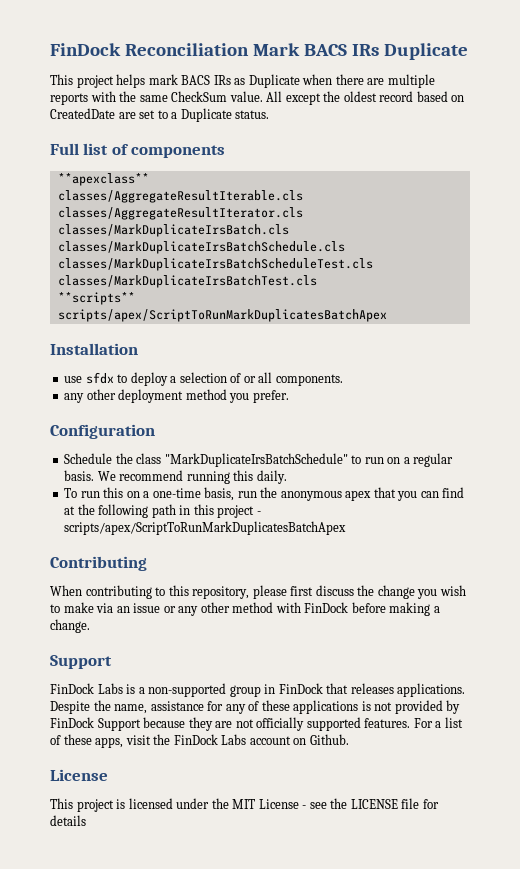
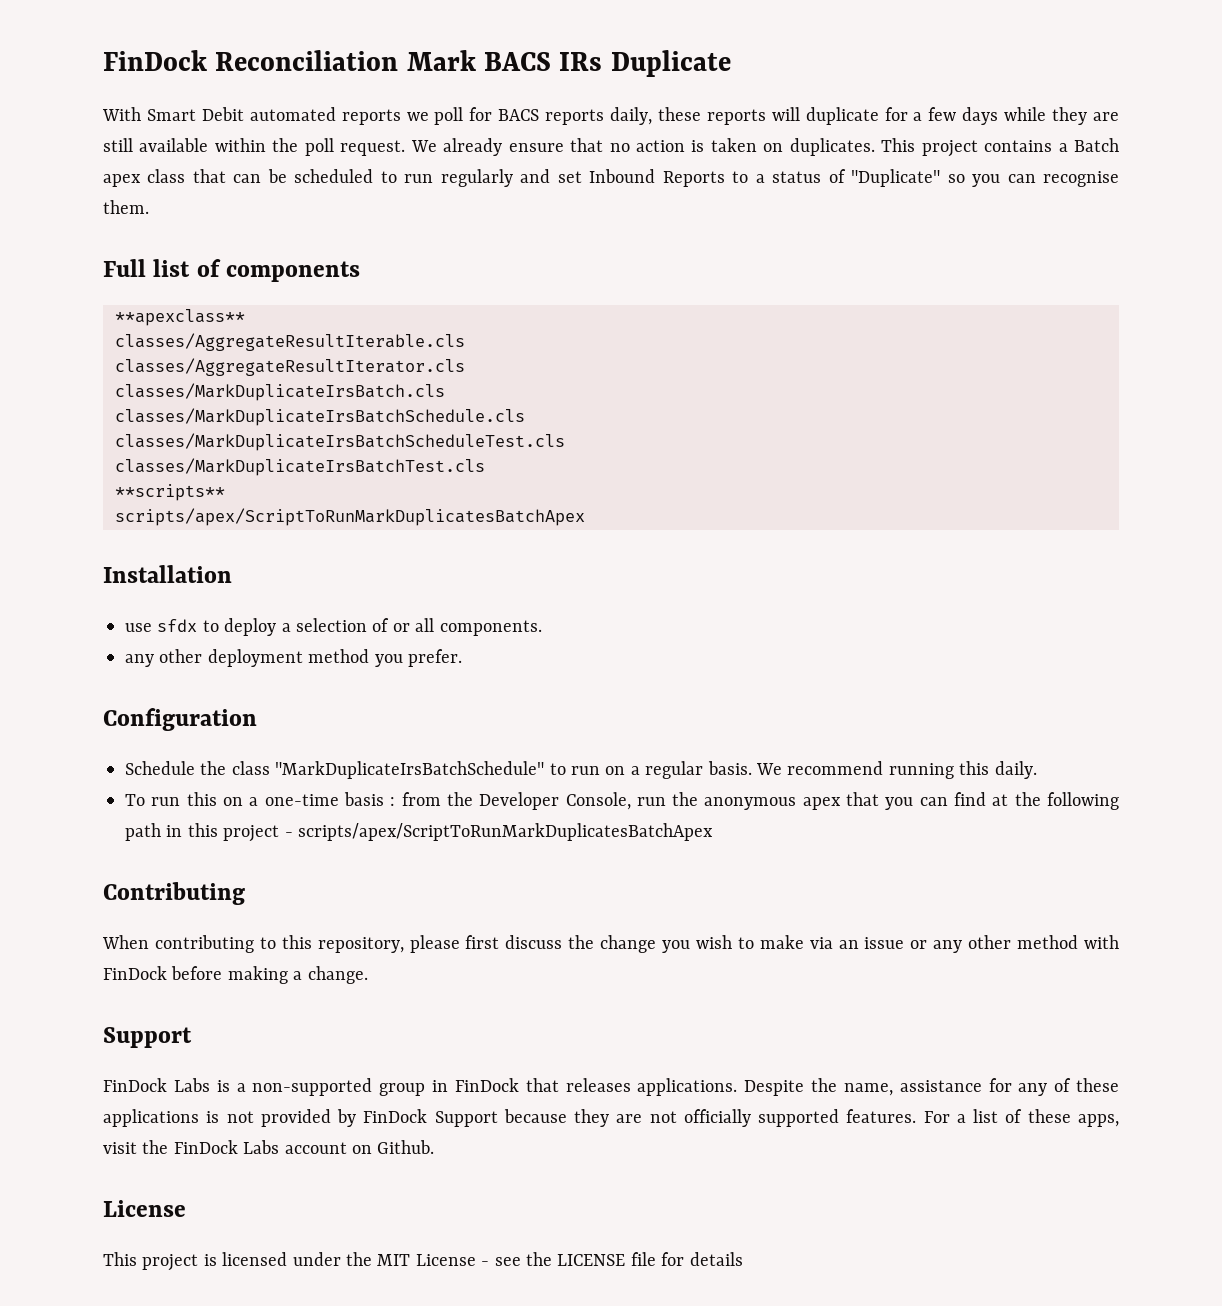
- This project helps mark BACS IRs as Duplicate when there are multiple reports with the same CheckSum value. All except the oldest record based on CreatedDate are set to a Duplicate status.
+ With Smart Debit automated reports we poll for BACS reports daily, these reports will duplicate for a few days while they are still available within the poll request. We already ensure that no action is taken on duplicates. This project contains a Batch apex class that can be scheduled to run regularly and set Inbound Reports to a status of "Duplicate" so you can recognise them.
- To run this on a one-time basis, run the anonymous apex that you can find at the following path in this project - scripts/apex/ScriptToRunMarkDuplicatesBatchApex
+ To run this on a one-time basis : from the Developer Console, run the anonymous apex that you can find at the following path in this project - scripts/apex/ScriptToRunMarkDuplicatesBatchApex

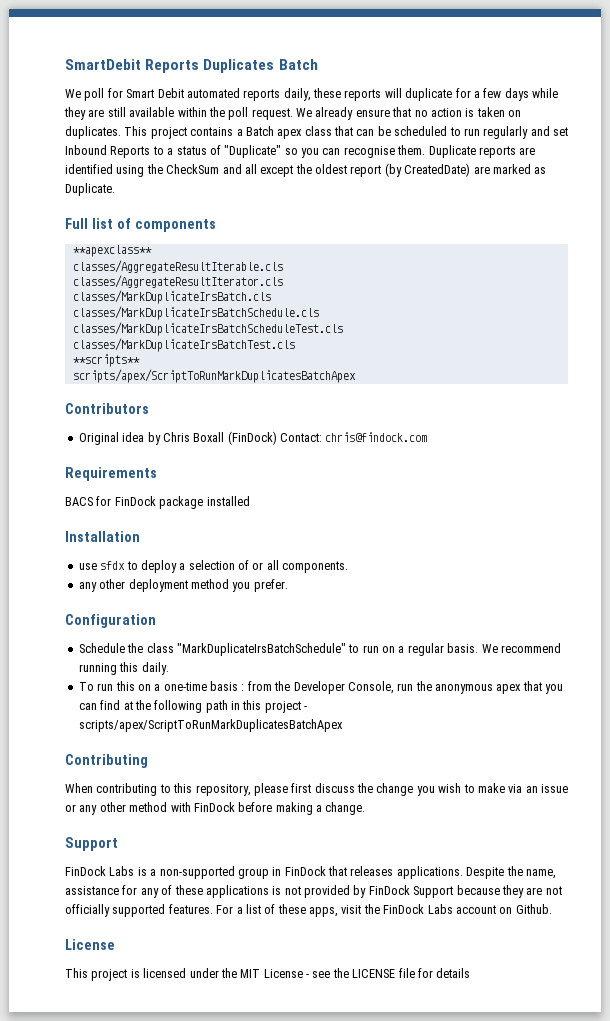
- FinDock Reconciliation Mark BACS IRs Duplicate
- With Smart Debit automated reports we poll for BACS reports daily, these reports will duplicate for a few days while they are still available within the poll request.
+ SmartDebit Reports Duplicates Batch
+ We poll for Smart Debit automated reports daily, these reports will duplicate for a few days while they are still available within the poll request.
+ Duplicate reports are identified using the CheckSum and all except the oldest report (by CreatedDate) are marked as Duplicate.
+ Contributors
+ Original idea by Chris Boxall (FinDock) Contact: chris@findock.com
+ Requirements
+ BACS for FinDock package installed

